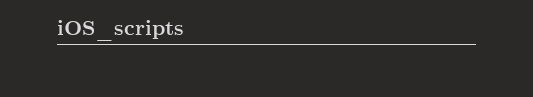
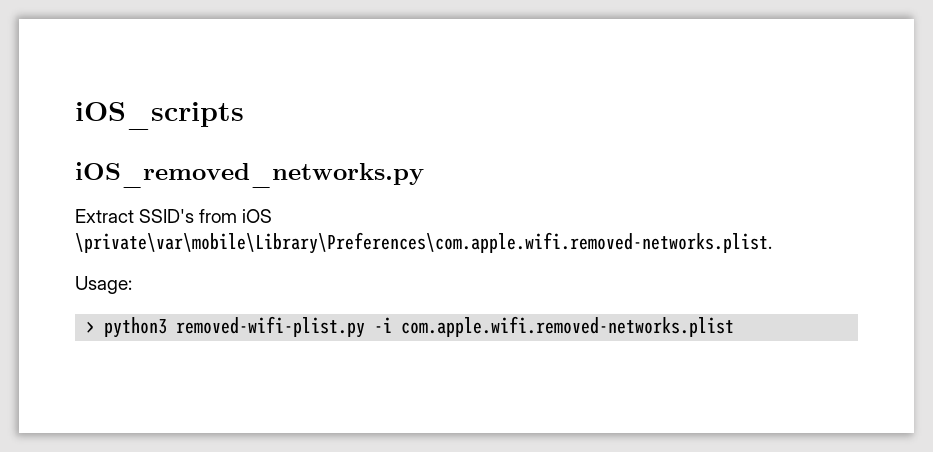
+ iOS_removed_networks.py
+ Extract SSID's from iOS \private\var\mobile\Library\Preferences\com.apple.wifi.removed-networks.plist.
+ Usage:
+ > python3 removed-wifi-plist.py -i com.apple.wifi.removed-networks.plist

